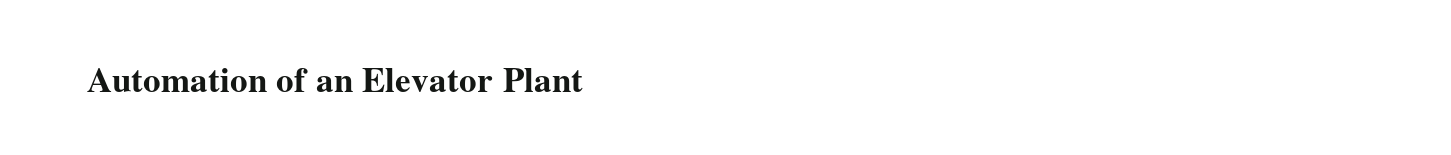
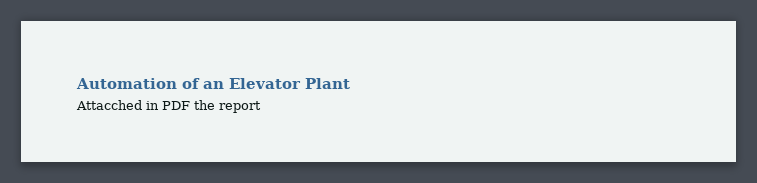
+ Attacched in PDF the report

